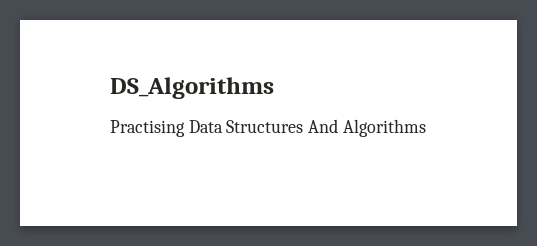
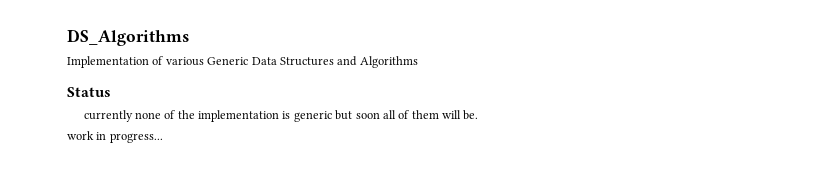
- Practising Data Structures And Algorithms
+ Implementation of various Generic Data Structures and Algorithms
+ Status
+ currently none of the implementation is generic but soon all of them will be.
+ work in progress...

